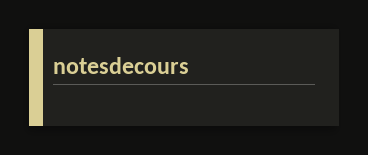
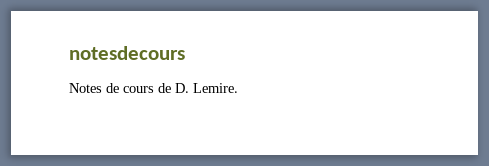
+ Notes de cours de D. Lemire.

